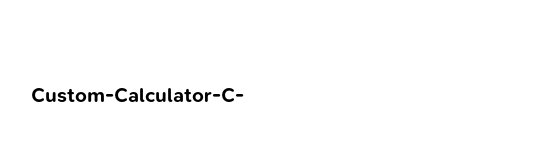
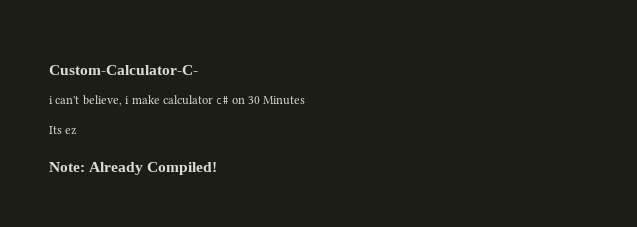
+ i can't believe, i make calculator c# on 30 Minutes
+ Its ez
+ Note: Already Compiled!

